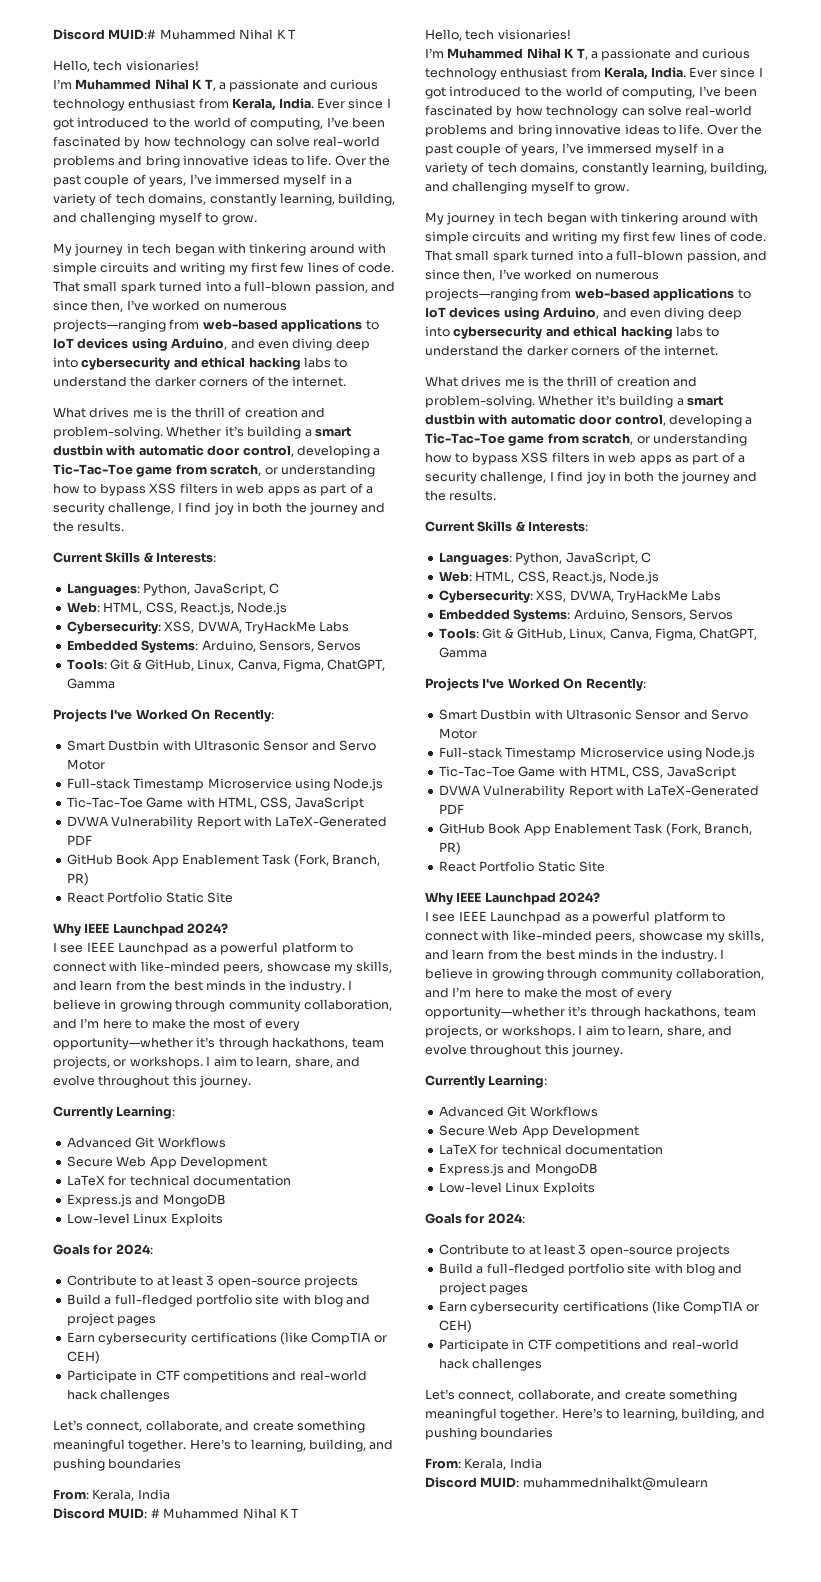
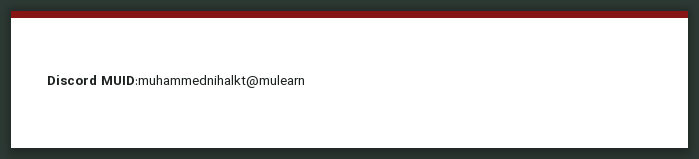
- Discord MUID:# Muhammed Nihal K T
- Hello, tech visionaries!
- I’m Muhammed Nihal K T, a passionate and curious technology enthusiast from Kerala, India. Ever since I got introduced to the world of computing, I’ve been fascinated by how technology can solve real-world problems and bring innovative ideas to life. Over the past couple of years, I’ve immersed myself in a variety of tech domains, constantly learning, building, and challenging myself to grow.
- My journey in tech began with tinkering around with simple circuits and writing my first few lines of code. That small spark turned into a full-blown passion, and since then, I’ve worked on numerous projects—ranging from web-based applications to IoT devices using Arduino, and even diving deep into cybersecurity and ethical hacking labs to understand the darker corners of the internet.
- What drives me is the thrill of creation and problem-solving. Whether it’s building a smart dustbin with automatic door control, developing a Tic-Tac-Toe game from scratch, or understanding how to bypass XSS filters in web apps as part of a security challenge, I find joy in both the journey and the results.
- Current Skills & Interests:
- Languages: Python, JavaScript, C
- Web: HTML, CSS, React.js, Node.js
- Cybersecurity: XSS, DVWA, TryHackMe Labs
- Embedded Systems: Arduino, Sensors, Servos
- Tools: Git & GitHub, Linux, Canva, Figma, ChatGPT, Gamma
- Projects I've Worked On Recently:
- Smart Dustbin with Ultrasonic Sensor and Servo Motor
- Full-stack Timestamp Microservice using Node.js
- Tic-Tac-Toe Game with HTML, CSS, JavaScript
- DVWA Vulnerability Report with LaTeX-Generated PDF
- GitHub Book App Enablement Task (Fork, Branch, PR)
- React Portfolio Static Site
- Why IEEE Launchpad 2024?
- I see IEEE Launchpad as a powerful platform to connect with like-minded peers, showcase my skills, and learn from the best minds in the industry. I believe in growing through community collaboration, and I’m here to make the most of every opportunity—whether it’s through hackathons, team projects, or workshops. I aim to learn, share, and evolve throughout this journey.
- Currently Learning:
- Advanced Git Workflows
- Secure Web App Development
- LaTeX for technical documentation
- Express.js and MongoDB
- Low-level Linux Exploits
- Goals for 2024:
- Contribute to at least 3 open-source projects
- Build a full-fledged portfolio site with blog and project pages
- Earn cybersecurity certifications (like CompTIA or CEH)
- Participate in CTF competitions and real-world hack challenges
- Let’s connect, collaborate, and create something meaningful together. Here’s to learning, building, and pushing boundaries
- From: Kerala, India
- Discord MUID: # Muhammed Nihal K T
- Hello, tech visionaries!
- I’m Muhammed Nihal K T, a passionate and curious technology enthusiast from Kerala, India. Ever since I got introduced to the world of computing, I’ve been fascinated by how technology can solve real-world problems and bring innovative ideas to life. Over the past couple of years, I’ve immersed myself in a variety of tech domains, constantly learning, building, and challenging myself to grow.
- My journey in tech began with tinkering around with simple circuits and writing my first few lines of code. That small spark turned into a full-blown passion, and since then, I’ve worked on numerous projects—ranging from web-based applications to IoT devices using Arduino, and even diving deep into cybersecurity and ethical hacking labs to understand the darker corners of the internet.
- What drives me is the thrill of creation and problem-solving. Whether it’s building a smart dustbin with automatic door control, developing a Tic-Tac-Toe game from scratch, or understanding how to bypass XSS filters in web apps as part of a security challenge, I find joy in both the journey and the results.
- Current Skills & Interests:
- Languages: Python, JavaScript, C
- Web: HTML, CSS, React.js, Node.js
- Cybersecurity: XSS, DVWA, TryHackMe Labs
- Embedded Systems: Arduino, Sensors, Servos
- Tools: Git & GitHub, Linux, Canva, Figma, ChatGPT, Gamma
- Projects I've Worked On Recently:
- Smart Dustbin with Ultrasonic Sensor and Servo Motor
- Full-stack Timestamp Microservice using Node.js
- Tic-Tac-Toe Game with HTML, CSS, JavaScript
- DVWA Vulnerability Report with LaTeX-Generated PDF
- GitHub Book App Enablement Task (Fork, Branch, PR)
- React Portfolio Static Site
- Why IEEE Launchpad 2024?
- I see IEEE Launchpad as a powerful platform to connect with like-minded peers, showcase my skills, and learn from the best minds in the industry. I believe in growing through community collaboration, and I’m here to make the most of every opportunity—whether it’s through hackathons, team projects, or workshops. I aim to learn, share, and evolve throughout this journey.
- Currently Learning:
- Advanced Git Workflows
- Secure Web App Development
- LaTeX for technical documentation
- Express.js and MongoDB
- Low-level Linux Exploits
- Goals for 2024:
- Contribute to at least 3 open-source projects
- Build a full-fledged portfolio site with blog and project pages
- Earn cybersecurity certifications (like CompTIA or CEH)
- Participate in CTF competitions and real-world hack challenges
- Let’s connect, collaborate, and create something meaningful together. Here’s to learning, building, and pushing boundaries
- From: Kerala, India
- Discord MUID: muhammednihalkt@mulearn
+ Discord MUID:muhammednihalkt@mulearn

